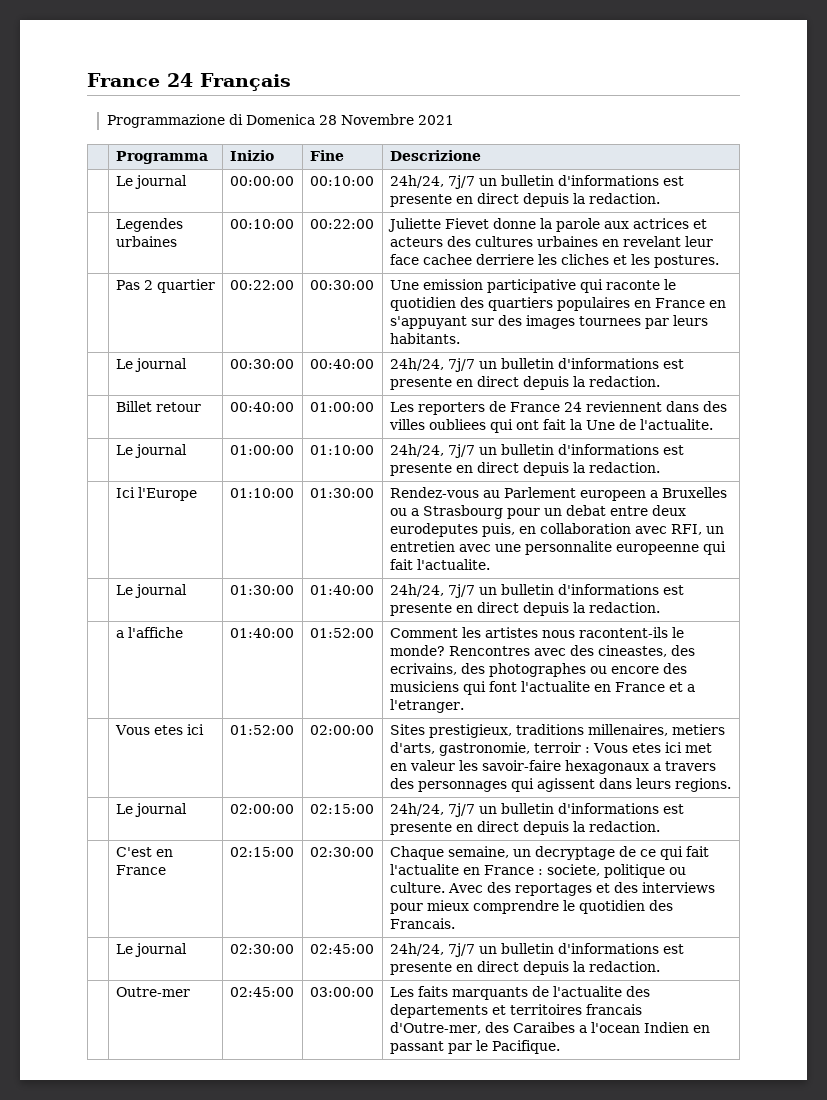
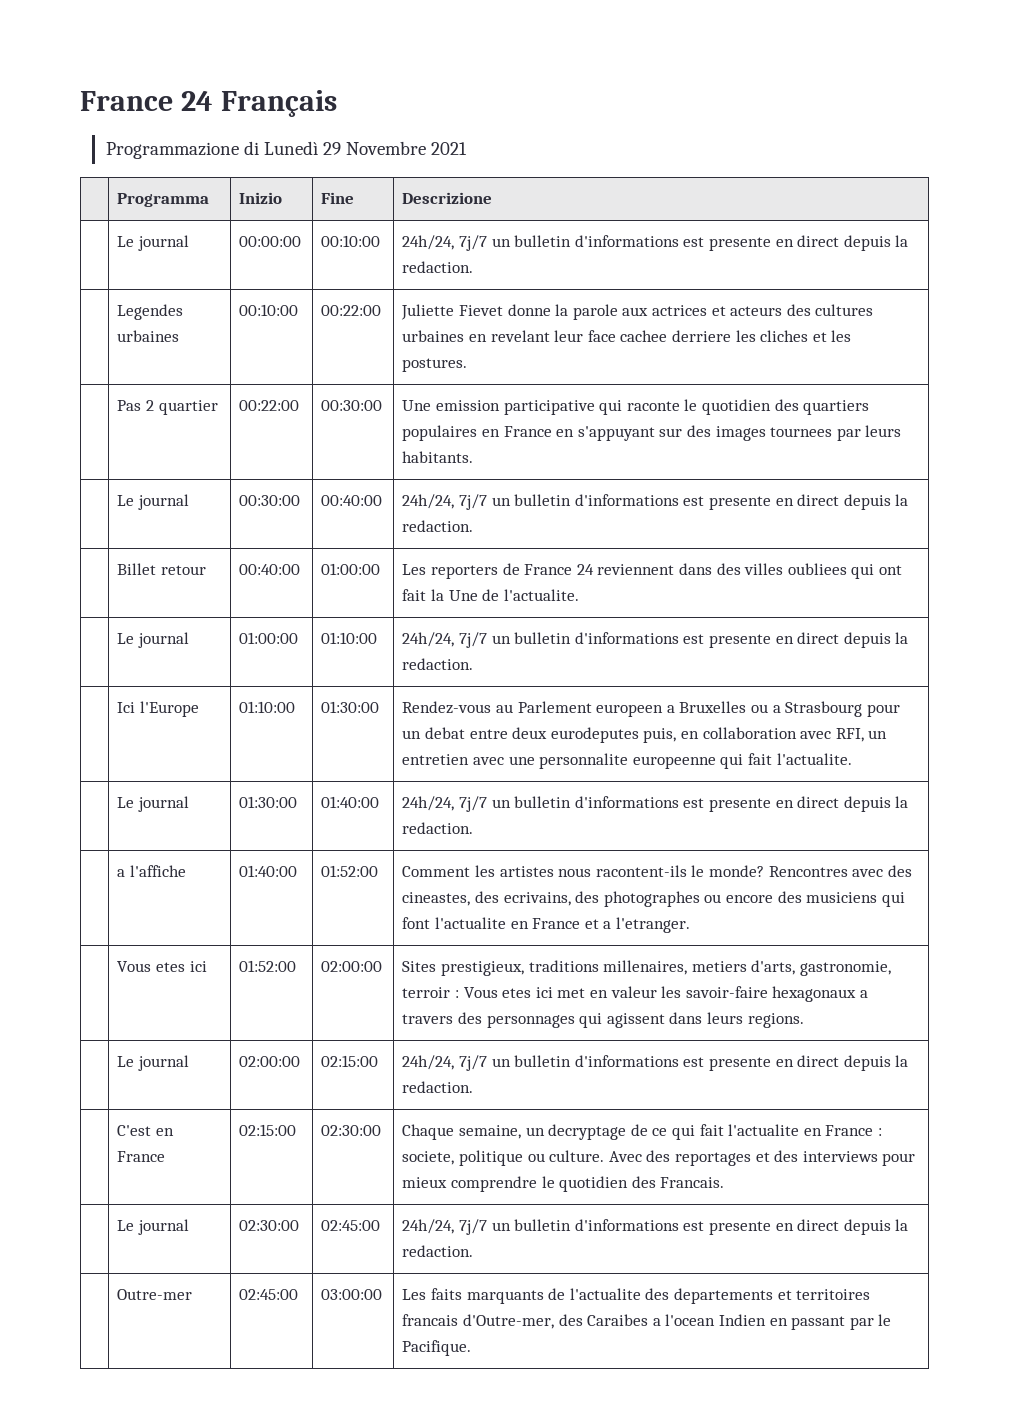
- Programmazione di Domenica 28 Novembre 2021
+ Programmazione di Lunedì 29 Novembre 2021

